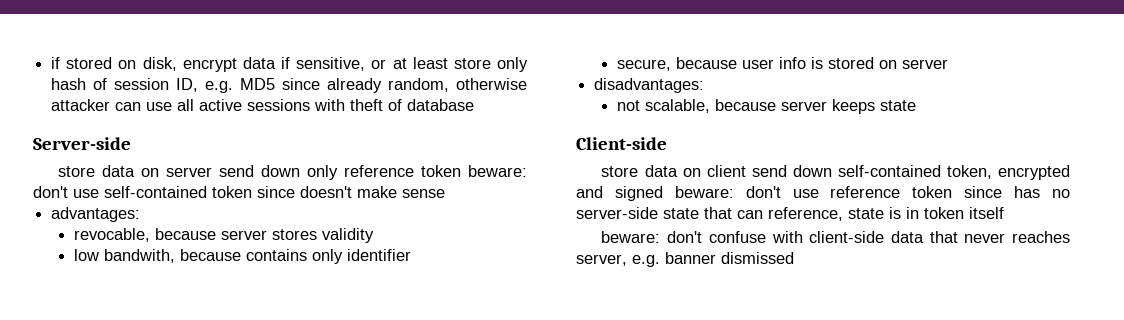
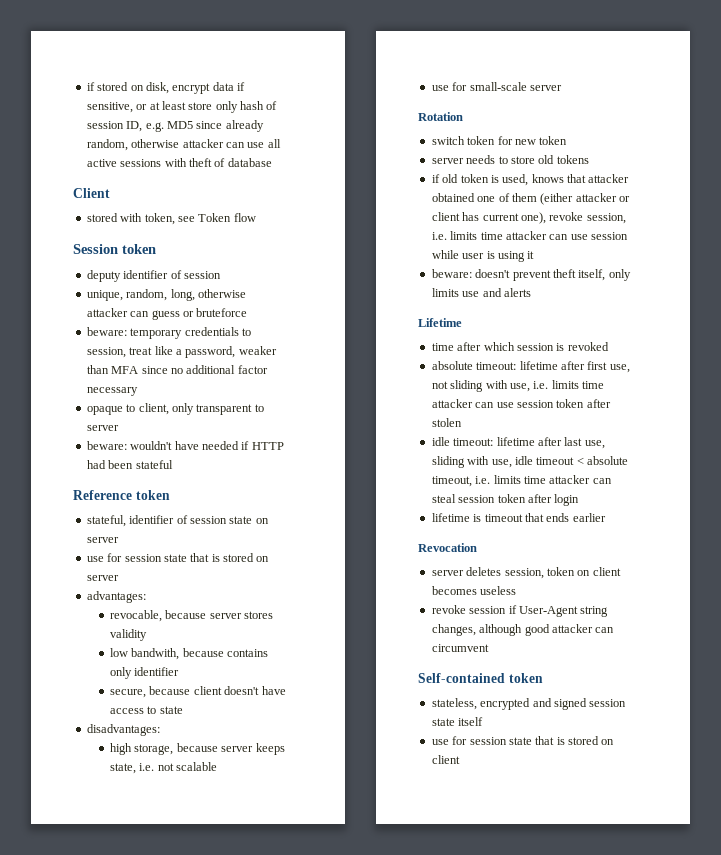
- Server-side
- store data on server send down only reference token beware: don't use self-contained token since doesn't make sense
+ Client
+ stored with token, see Token flow
+ Session token
+ deputy identifier of session
+ unique, random, long, otherwise attacker can guess or bruteforce
+ beware: temporary credentials to session, treat like a password, weaker than MFA since no additional factor necessary
+ opaque to client, only transparent to server
+ beware: wouldn't have needed if HTTP had been stateful
+ Reference token
+ stateful, identifier of session state on server
+ use for session state that is stored on server
- secure, because user info is stored on server
+ secure, because client doesn't have access to state
  disadvantages:
- not scalable, because server keeps state
- Client-side
- store data on client send down self-contained token, encrypted and signed beware: don't use reference token since has no server-side state that can reference, state is in token itself
- beware: don't confuse with client-side data that never reaches server, e.g. banner dismissed
+ high storage, because server keeps state, i.e. not scalable
+ use for small-scale server
+ Rotation
+ switch token for new token
+ server needs to store old tokens
+ if old token is used, knows that attacker obtained one of them (either attacker or client has current one), revoke session, i.e. limits time attacker can use session while user is using it
+ beware: doesn't prevent theft itself, only limits use and alerts
+ Lifetime
+ time after which session is revoked
+ absolute timeout: lifetime after first use, not sliding with use, i.e. limits time attacker can use session token after stolen
+ idle timeout: lifetime after last use, sliding with use, idle timeout < absolute timeout, i.e. limits time attacker can steal session token after login
+ lifetime is timeout that ends earlier
+ Revocation
+ server deletes session, token on client becomes useless
+ revoke session if User-Agent string changes, although good attacker can circumvent
+ Self-contained token
+ stateless, encrypted and signed session state itself
+ use for session state that is stored on client

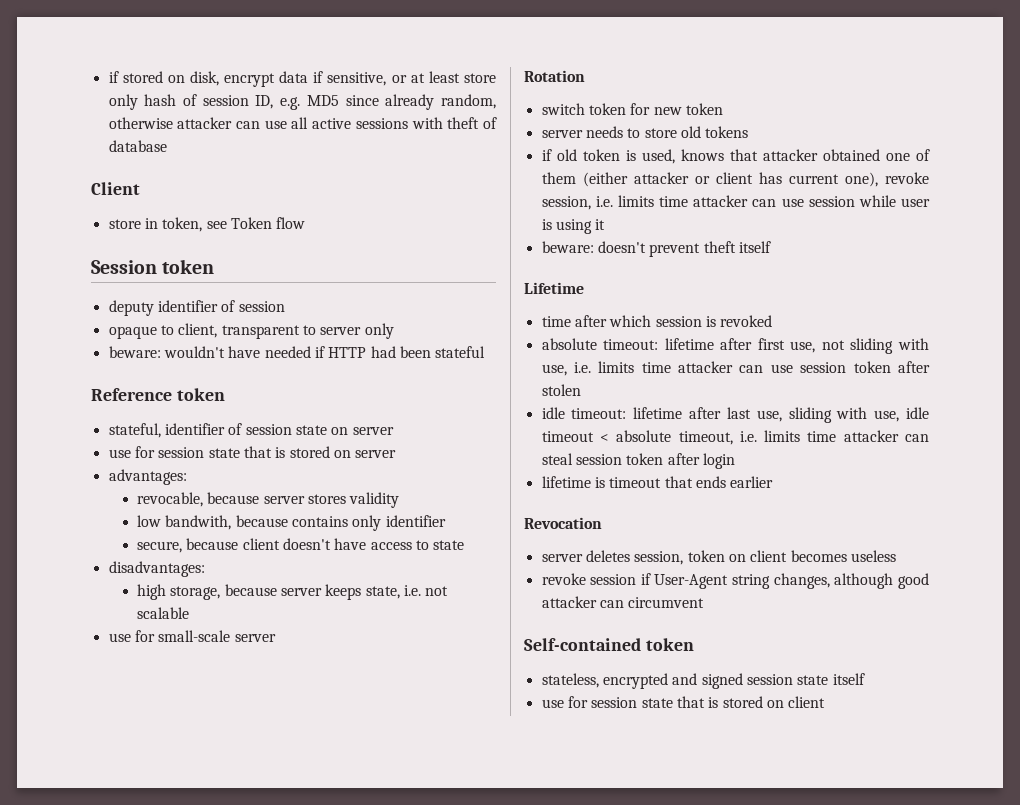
- stored with token, see Token flow
+ store in token, see Token flow
- unique, random, long, otherwise attacker can guess or bruteforce
- beware: temporary credentials to session, treat like a password, weaker than MFA since no additional factor necessary
- opaque to client, only transparent to server
+ opaque to client, transparent to server only
- beware: doesn't prevent theft itself, only limits use and alerts
+ beware: doesn't prevent theft itself

